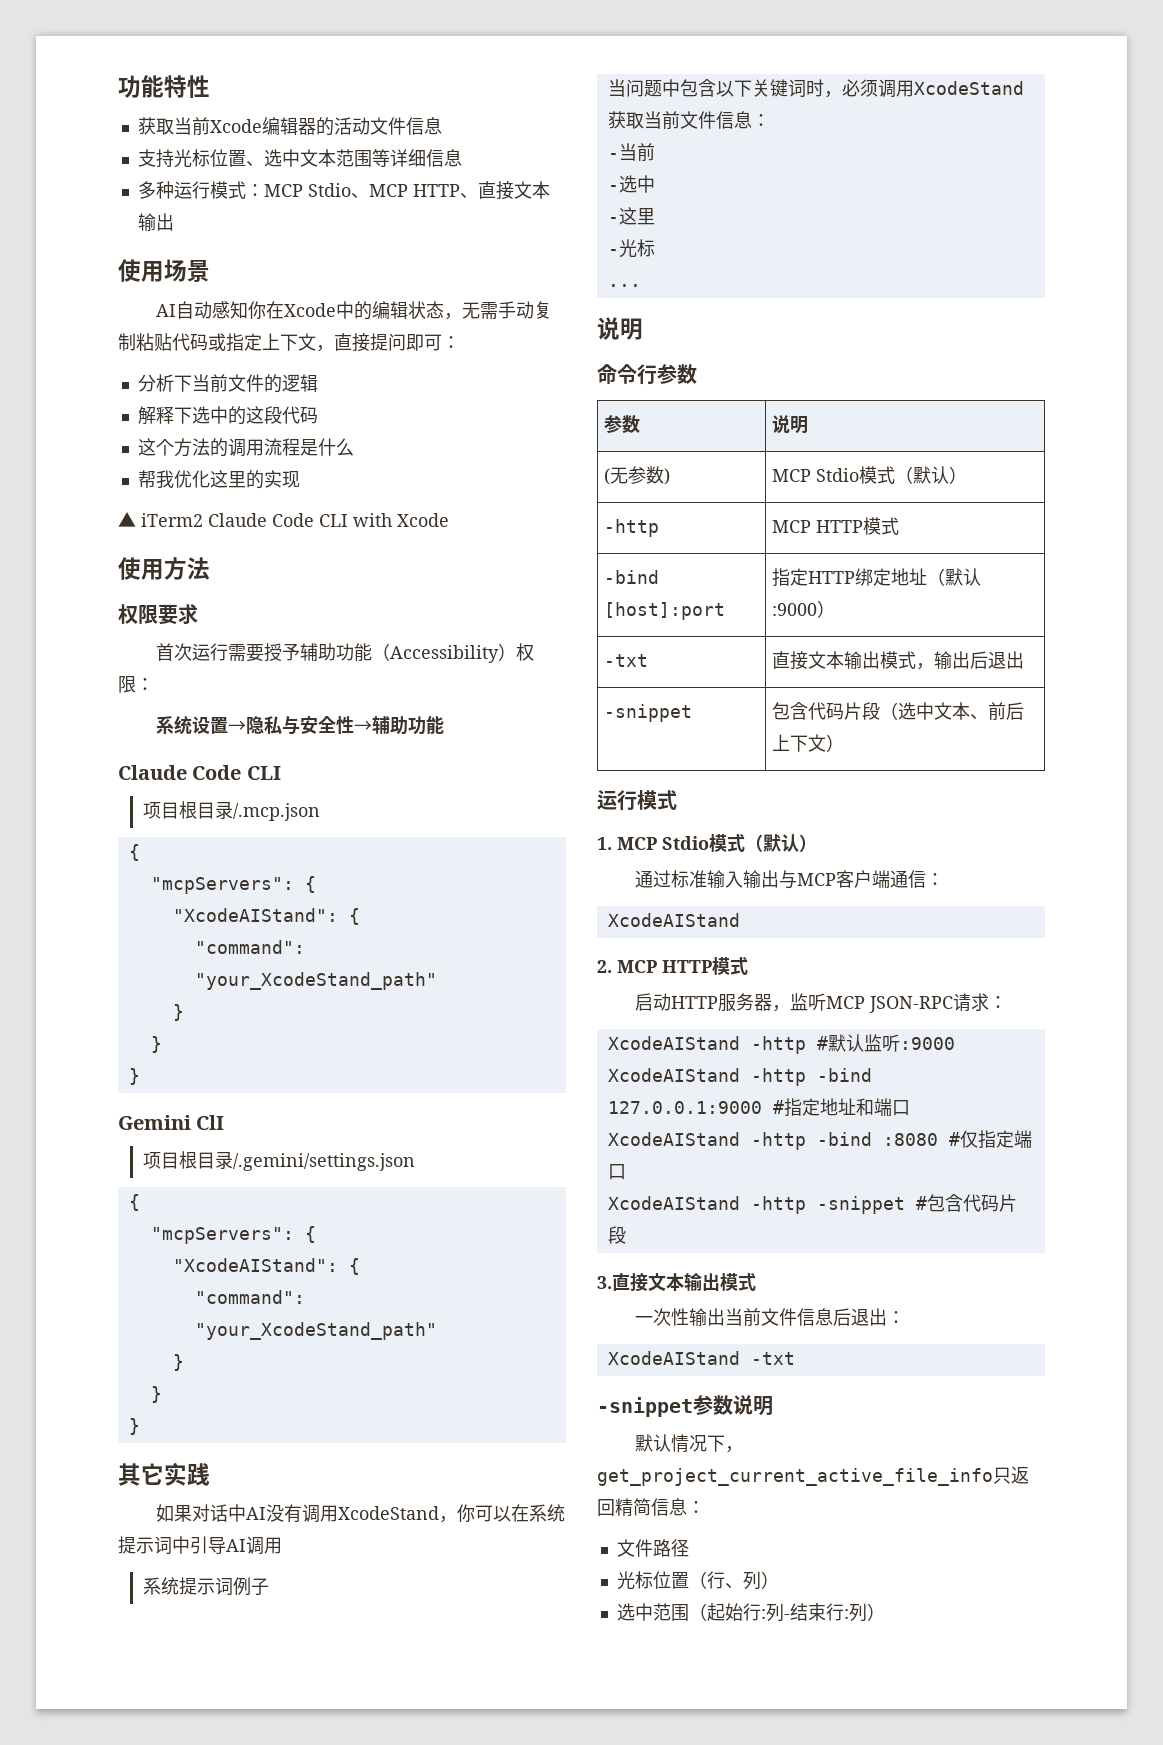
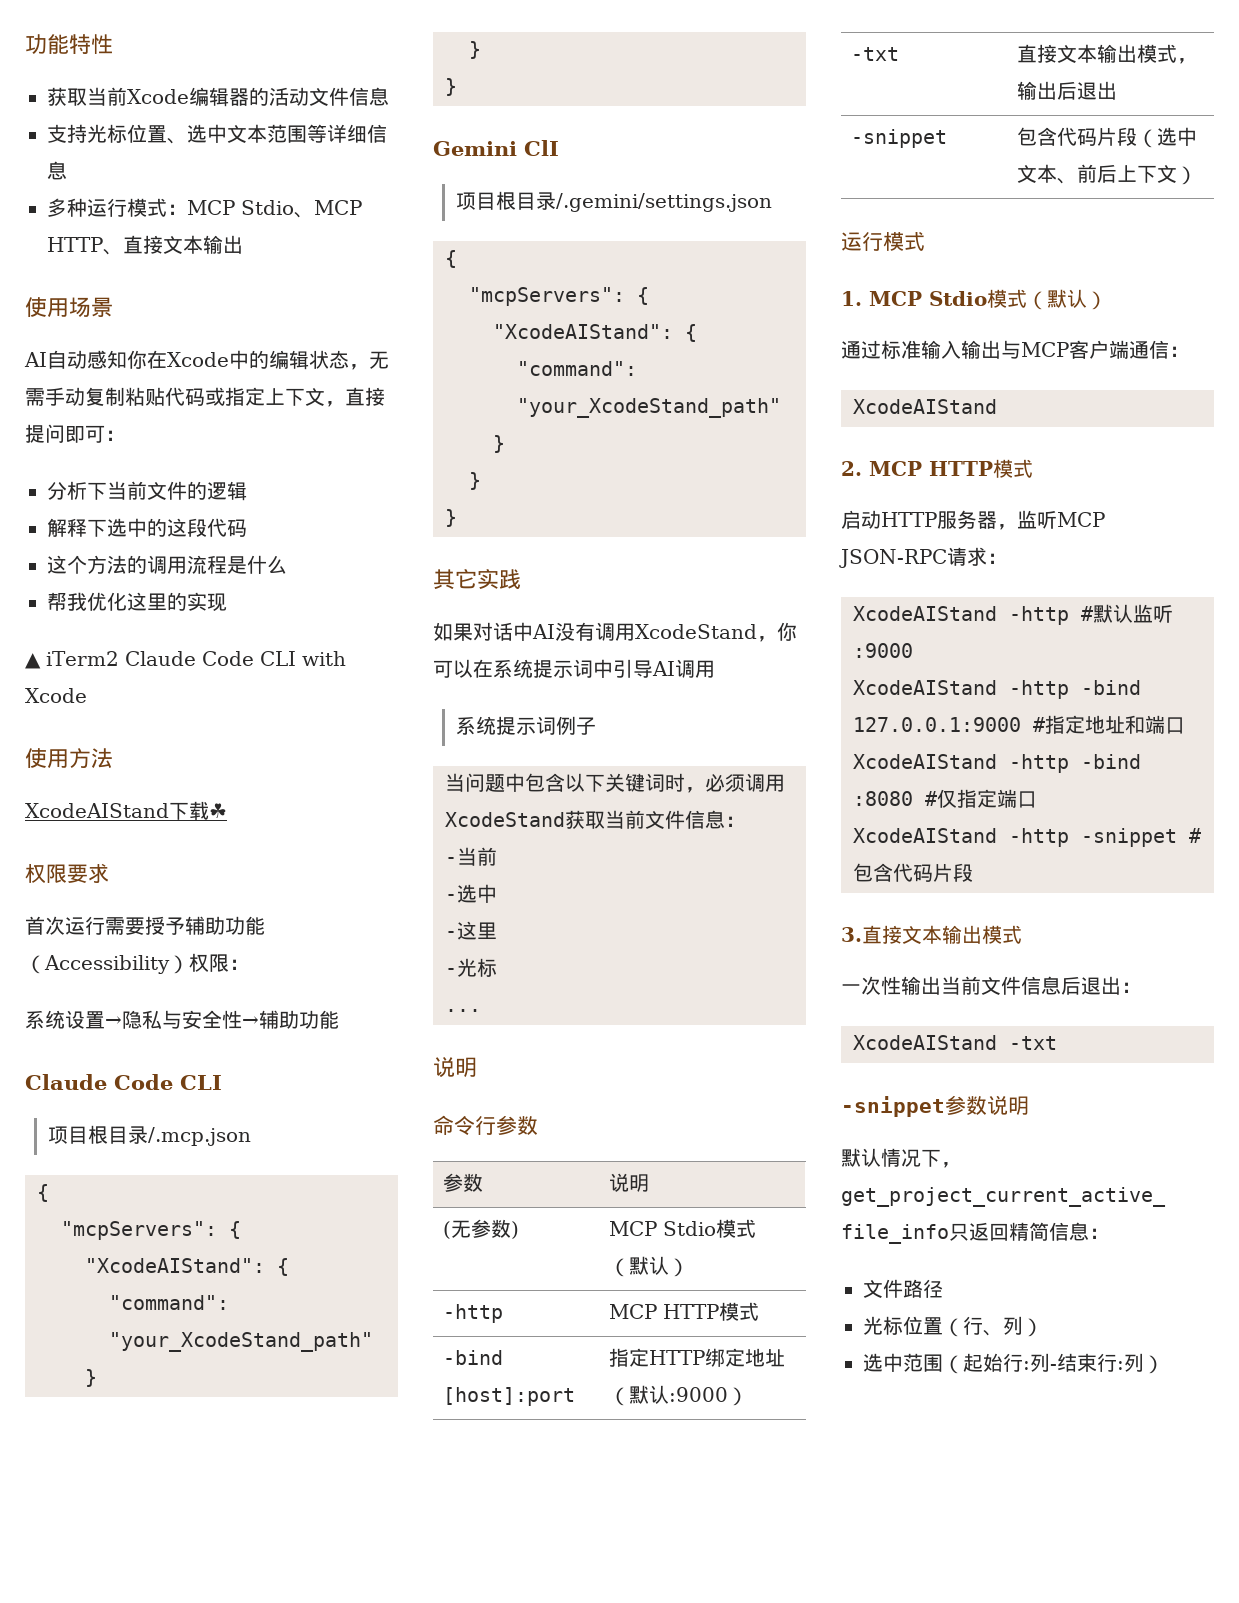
+ XcodeAIStand下载☘

